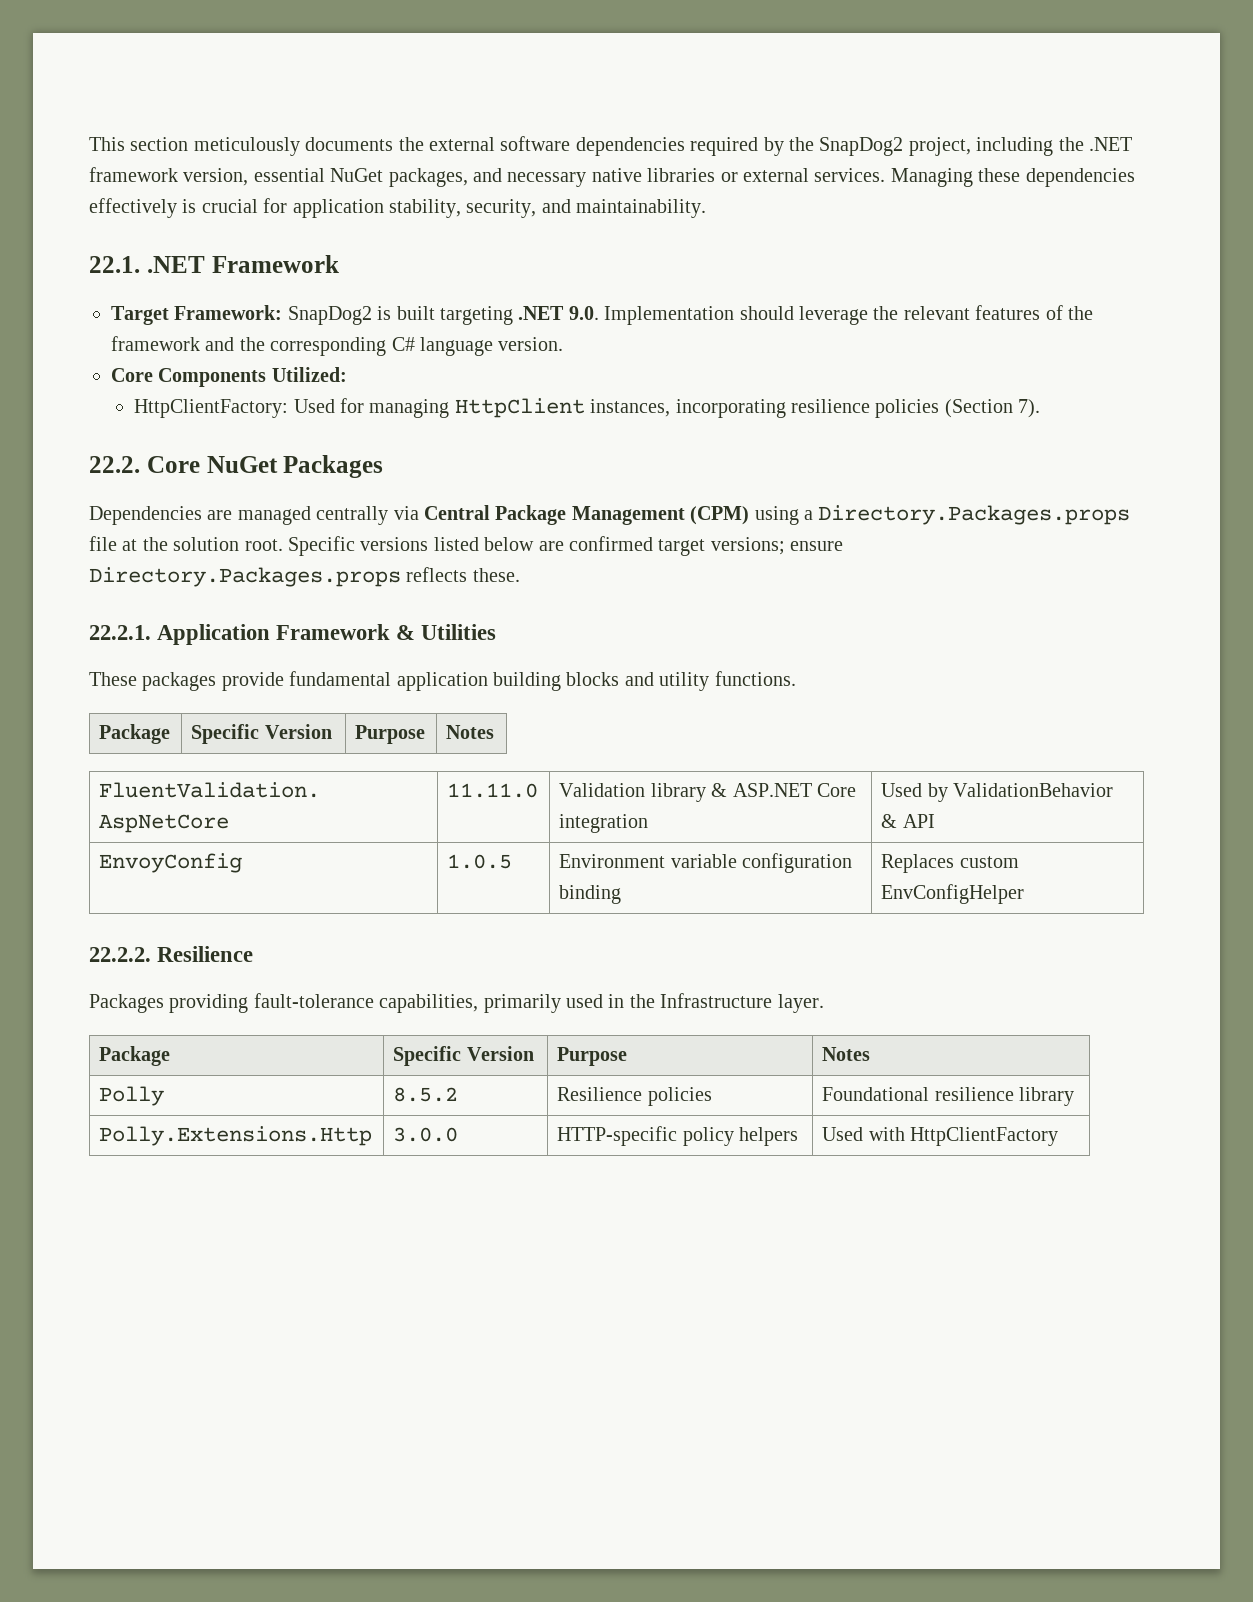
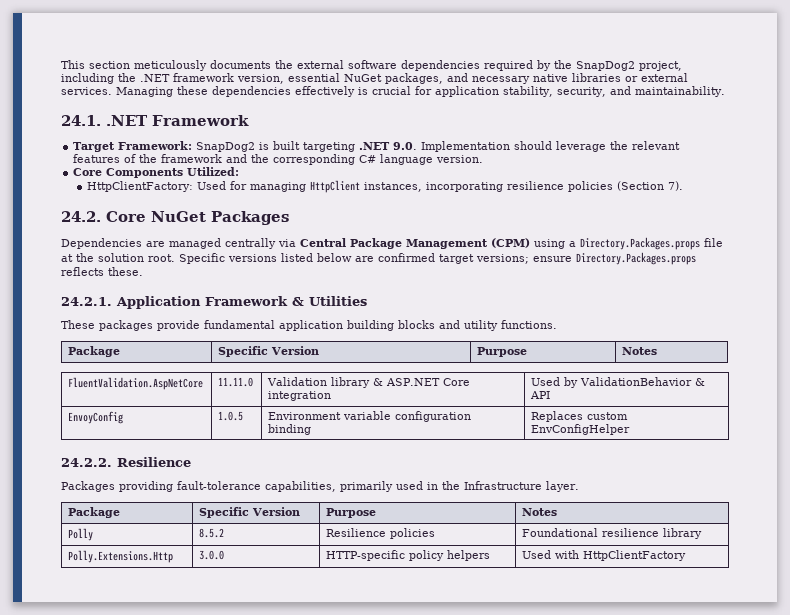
- 22.1. .NET Framework
+ 24.1. .NET Framework
- 22.2. Core NuGet Packages
+ 24.2. Core NuGet Packages
- 22.2.1. Application Framework & Utilities
+ 24.2.1. Application Framework & Utilities
- 22.2.2. Resilience
+ 24.2.2. Resilience

